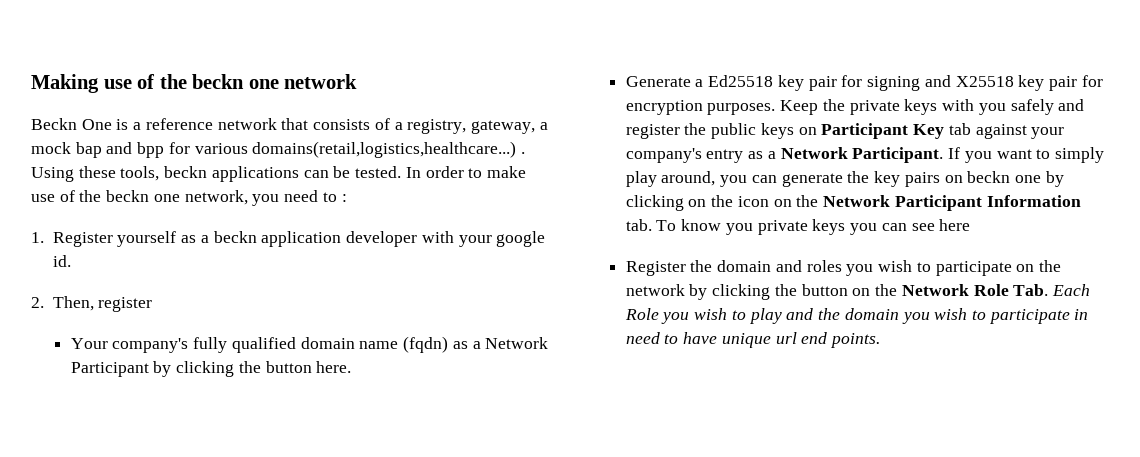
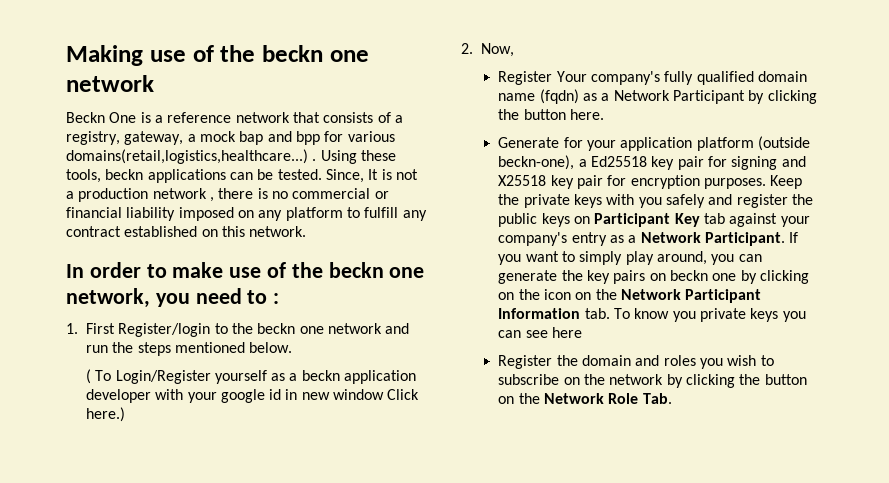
- Using these tools, beckn applications can be tested. In order to make use of the beckn one network, you need to :
+ Using these tools, beckn applications can be tested. Since, It is not a production network , there is no commercial or financial liability imposed on any platform to fulfill any contract established on this network.
+ In order to make use of the beckn one network, you need to :
- 1. Register yourself as a beckn application developer with your google id.
+ 1. First Register/login to the beckn one network and run the steps mentioned below.
+ ( To Login/Register yourself as a beckn application developer with your google id in new window Click here.)
- 2. Then, register
- Your company's fully qualified domain name (fqdn) as a Network Participant by clicking the button here.
+ 2. Now,
+ Register Your company's fully qualified domain name (fqdn) as a Network Participant by clicking the button here.
- Generate a Ed25518 key pair for signing and X25518 key pair for encryption purposes.
+ Generate for your application platform (outside beckn-one), a Ed25518 key pair for signing and X25518 key pair for encryption purposes.
- Register the domain and roles you wish to participate on the network by clicking the button on the Network Role Tab. Each Role you wish to play and the domain you wish to participate in need to have unique url end points.
+ Register the domain and roles you wish to subscribe on the network by clicking the button on the Network Role Tab.

